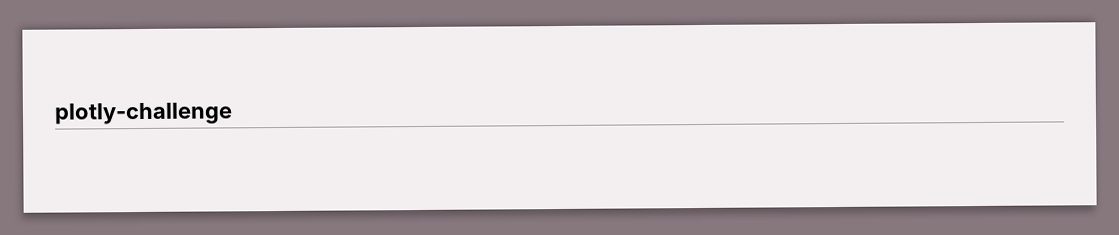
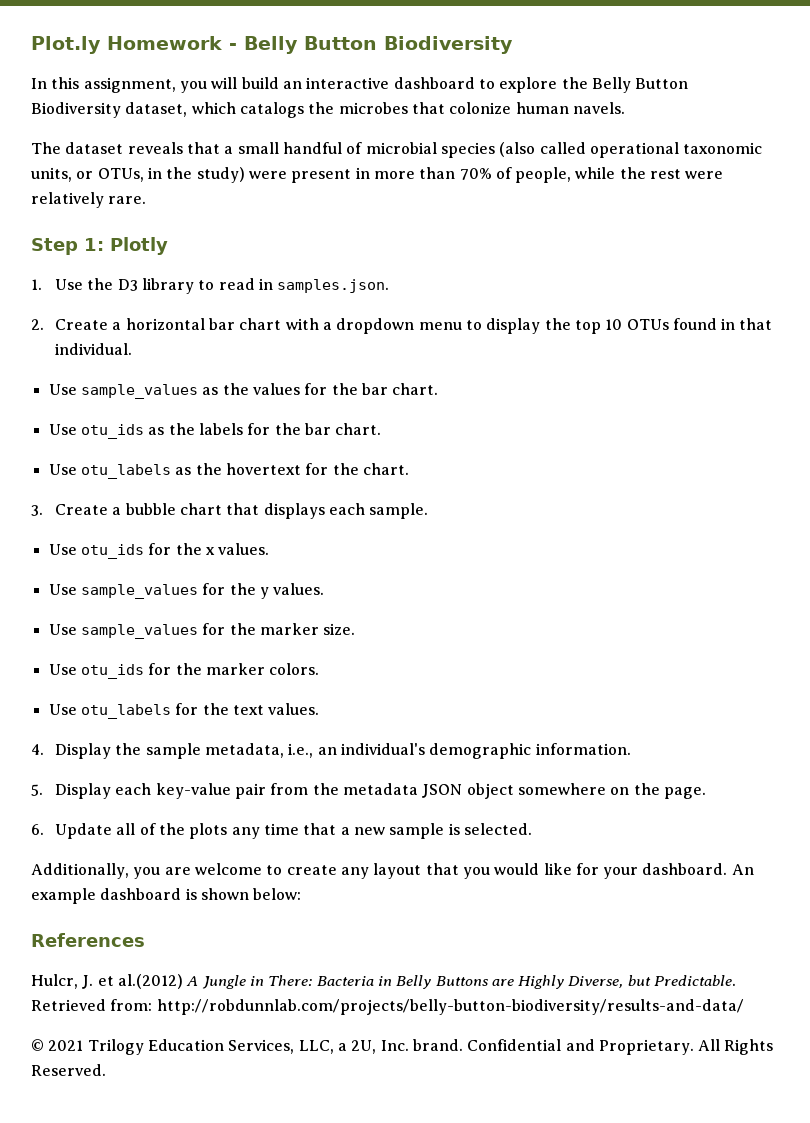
- plotly-challenge
+ Plot.ly Homework - Belly Button Biodiversity
+ In this assignment, you will build an interactive dashboard to explore the Belly Button Biodiversity dataset, which catalogs the microbes that colonize human navels.
+ The dataset reveals that a small handful of microbial species (also called operational taxonomic units, or OTUs, in the study) were present in more than 70% of people, while the rest were relatively rare.
+ Step 1: Plotly
+ 1. Use the D3 library to read in samples.json.
+ 2. Create a horizontal bar chart with a dropdown menu to display the top 10 OTUs found in that individual.
+ Use sample_values as the values for the bar chart.
+ Use otu_ids as the labels for the bar chart.
+ Use otu_labels as the hovertext for the chart.
+ 3. Create a bubble chart that displays each sample.
+ Use otu_ids for the x values.
+ Use sample_values for the y values.
+ Use sample_values for the marker size.
+ Use otu_ids for the marker colors.
+ Use otu_labels for the text values.
+ 4. Display the sample metadata, i.e., an individual's demographic information.
+ 5. Display each key-value pair from the metadata JSON object somewhere on the page.
+ 6. Update all of the plots any time that a new sample is selected.
+ Additionally, you are welcome to create any layout that you would like for your dashboard. An example dashboard is shown below:
+ References
+ Hulcr, J. et al.(2012) A Jungle in There: Bacteria in Belly Buttons are Highly Diverse, but Predictable. Retrieved from: http://robdunnlab.com/projects/belly-button-biodiversity/results-and-data/
+ © 2021 Trilogy Education Services, LLC, a 2U, Inc. brand. Confidential and Proprietary. All Rights Reserved.

